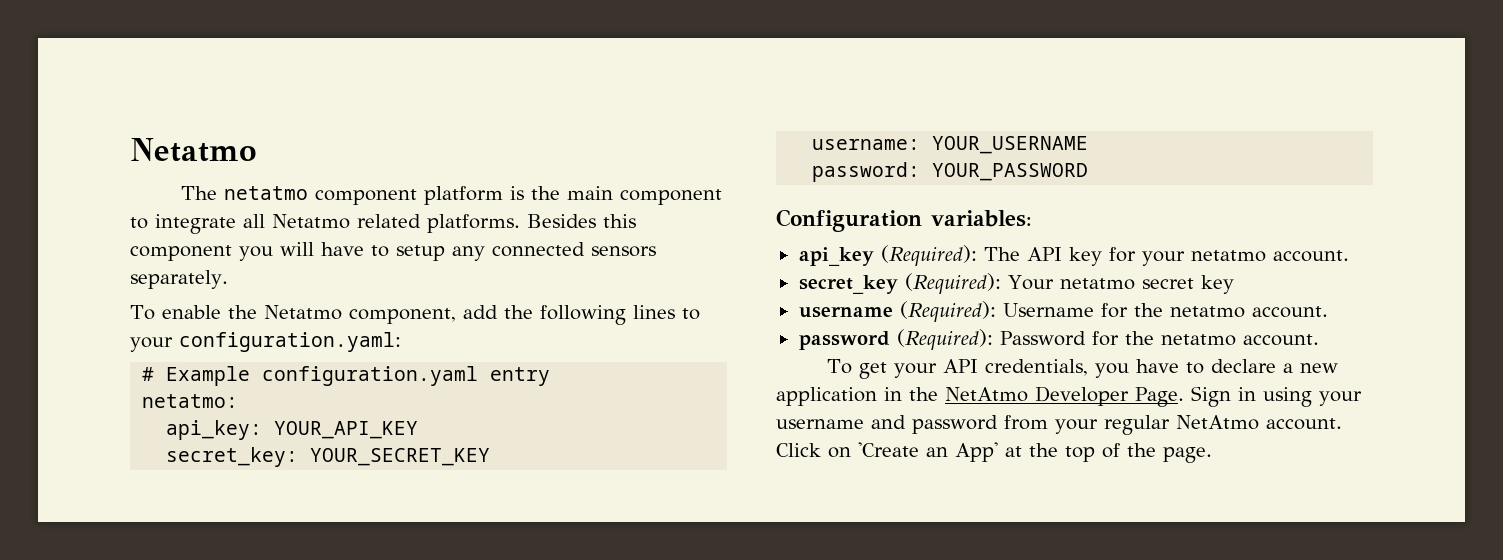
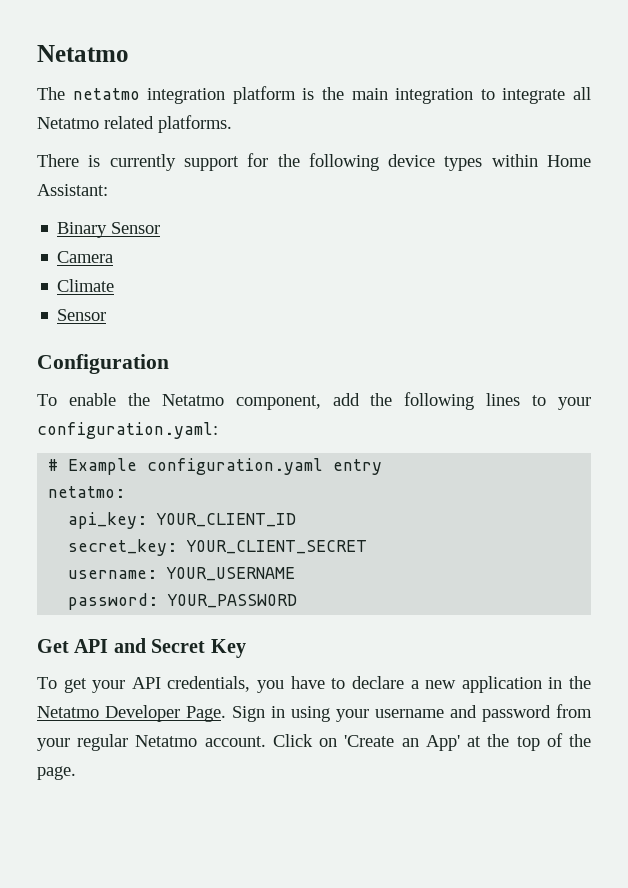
- The netatmo component platform is the main component to integrate all Netatmo related platforms. Besides this component you will have to setup any connected sensors separately.
+ The netatmo integration platform is the main integration to integrate all Netatmo related platforms.
+ There is currently support for the following device types within Home Assistant:
+ Binary Sensor
+ Camera
+ Climate
+ Sensor
+ Configuration
- api_key: YOUR_API_KEY
+ api_key: YOUR_CLIENT_ID
- secret_key: YOUR_SECRET_KEY
+ secret_key: YOUR_CLIENT_SECRET
- Configuration variables:
- api_key (Required): The API key for your netatmo account.
- secret_key (Required): Your netatmo secret key
- username (Required): Username for the netatmo account.
- password (Required): Password for the netatmo account.
+ Get API and Secret Key
- To get your API credentials, you have to declare a new application in the NetAtmo Developer Page.
+ To get your API credentials, you have to declare a new application in the Netatmo Developer Page.
- Sign in using your username and password from your regular NetAtmo account.
+ Sign in using your username and password from your regular Netatmo account.

